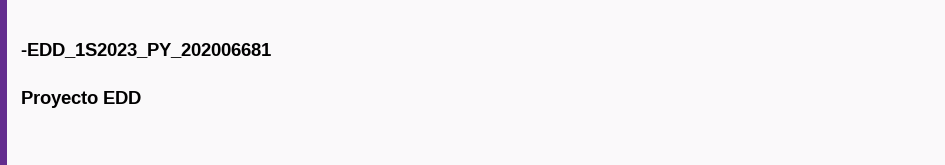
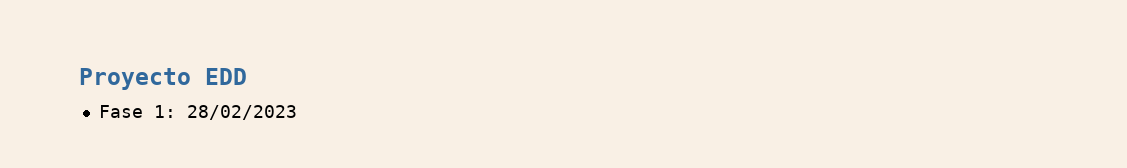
- -EDD_1S2023_PY_202006681
+ Fase 1: 28/02/2023

